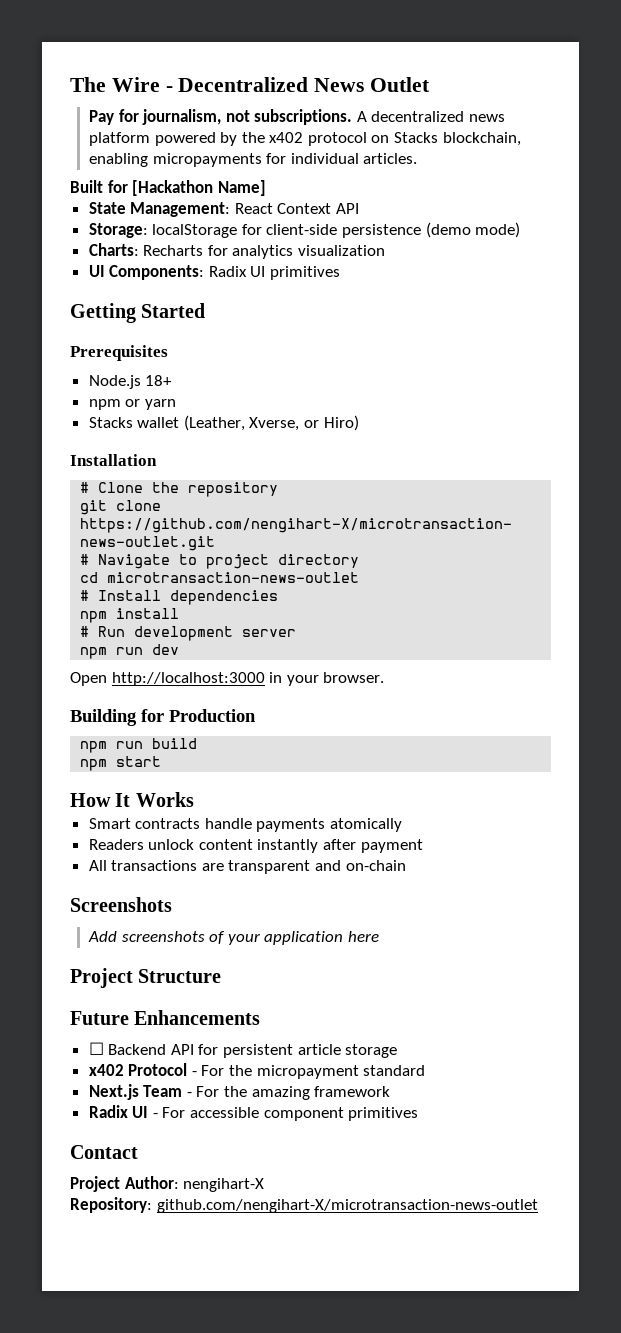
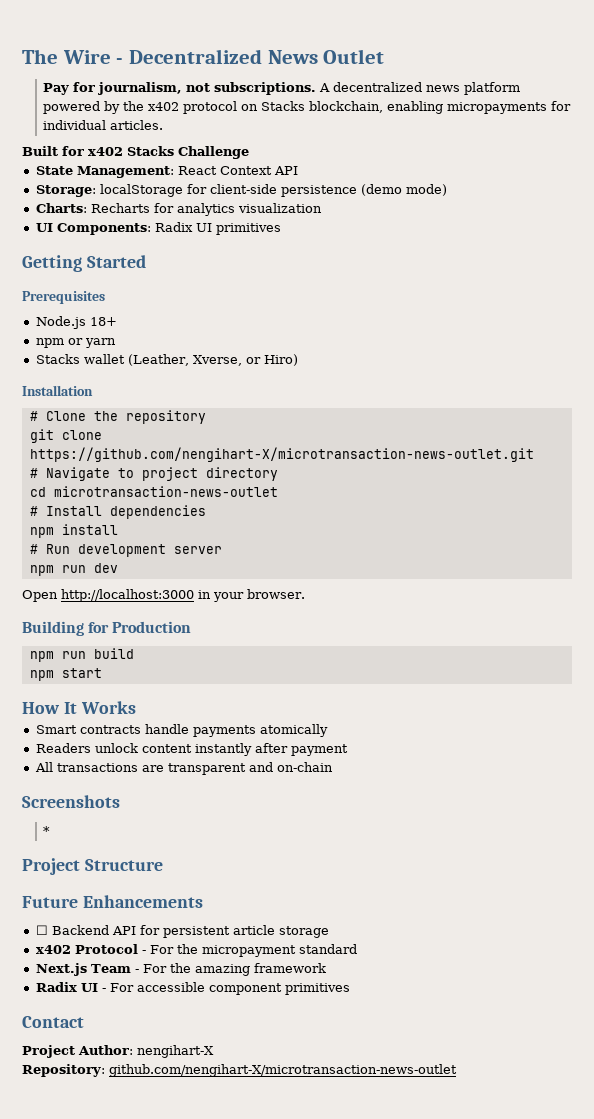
- Built for [Hackathon Name]
+ Built for x402 Stacks Challenge
- Add screenshots of your application here
+ *

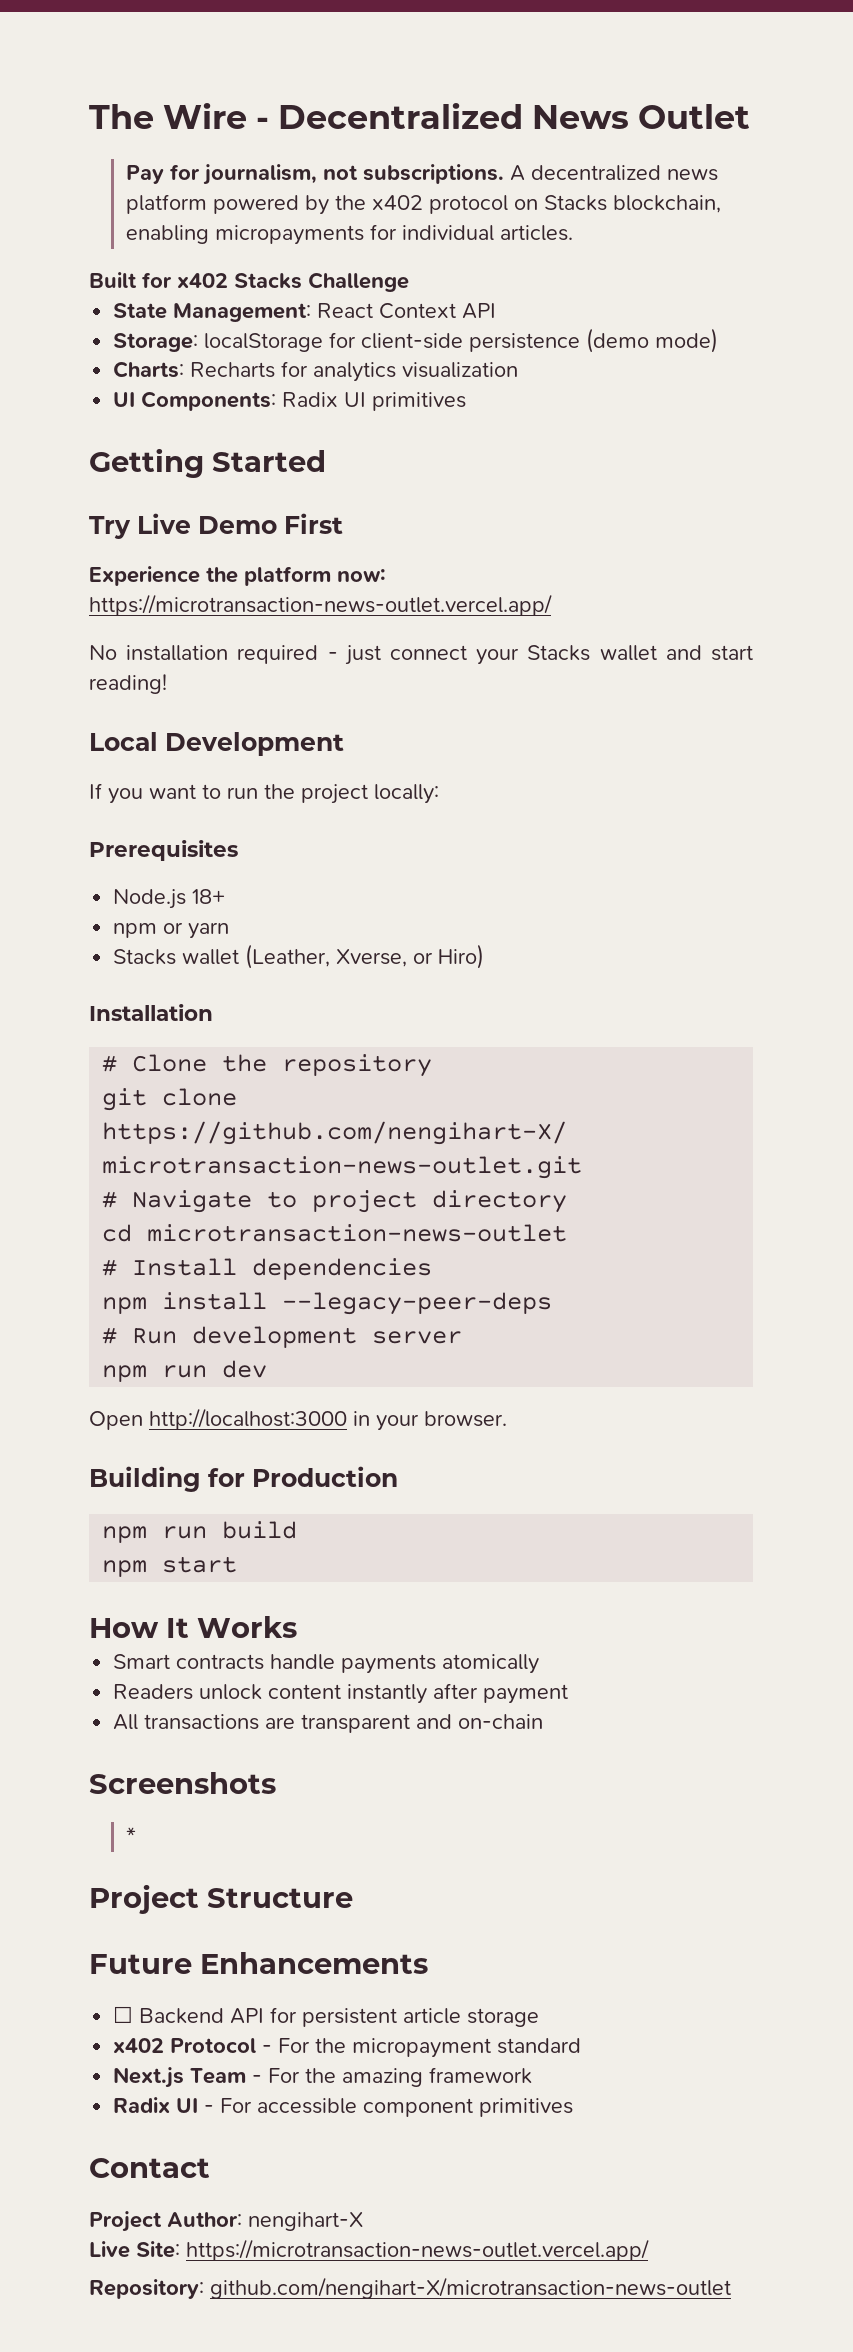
+ Try Live Demo First
+ Experience the platform now: https://microtransaction-news-outlet.vercel.app/
+ No installation required - just connect your Stacks wallet and start reading!
+ Local Development
+ If you want to run the project locally:
- npm install
+ npm install --legacy-peer-deps
+ Live Site: https://microtransaction-news-outlet.vercel.app/

